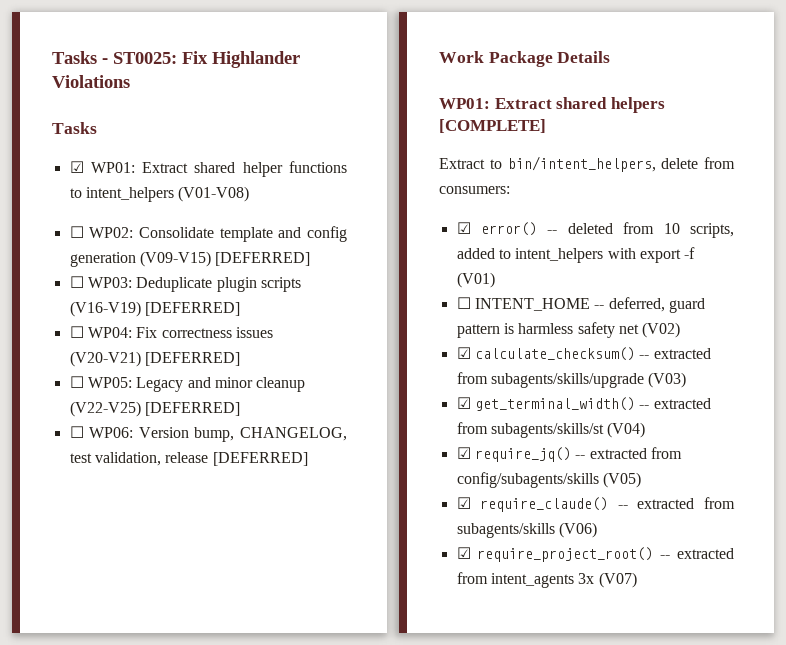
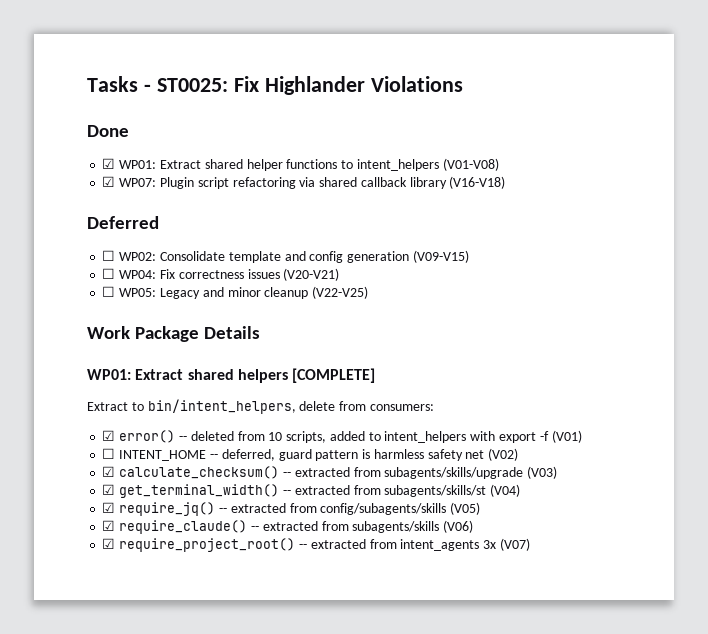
  Tasks - ST0025: Fix Highlander Violations
- Tasks
+ Done
+ ☑ WP07: Plugin script refactoring via shared callback library (V16-V18)
+ Deferred
- ☐ WP02: Consolidate template and config generation (V09-V15) [DEFERRED]
- ☐ WP03: Deduplicate plugin scripts (V16-V19) [DEFERRED]
+ ☐ WP02: Consolidate template and config generation (V09-V15)
- ☐ WP04: Fix correctness issues (V20-V21) [DEFERRED]
+ ☐ WP04: Fix correctness issues (V20-V21)
- ☐ WP05: Legacy and minor cleanup (V22-V25) [DEFERRED]
- ☐ WP06: Version bump, CHANGELOG, test validation, release [DEFERRED]
+ ☐ WP05: Legacy and minor cleanup (V22-V25)

